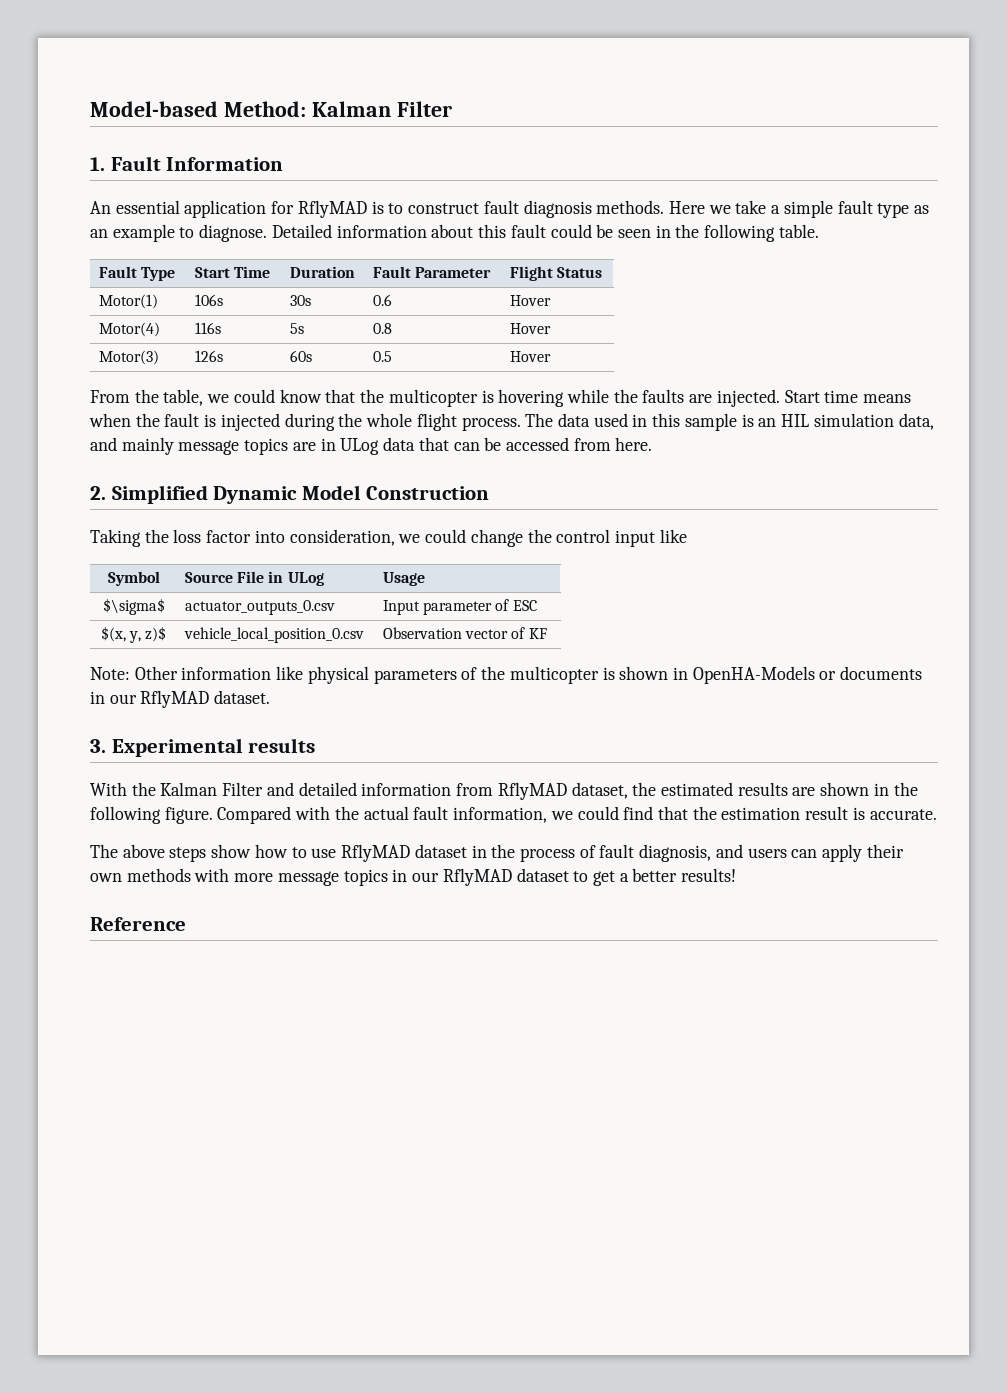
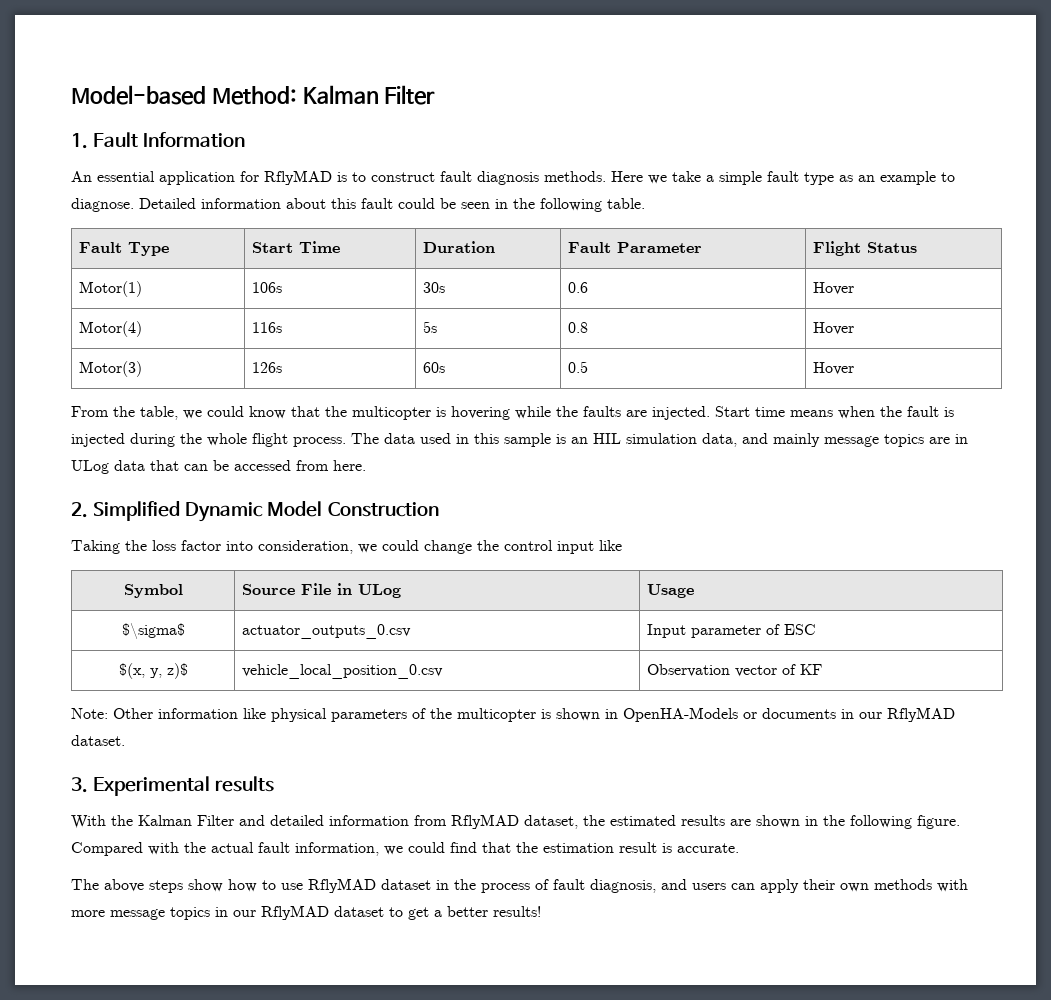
- Reference

